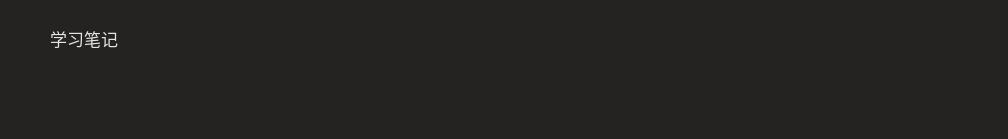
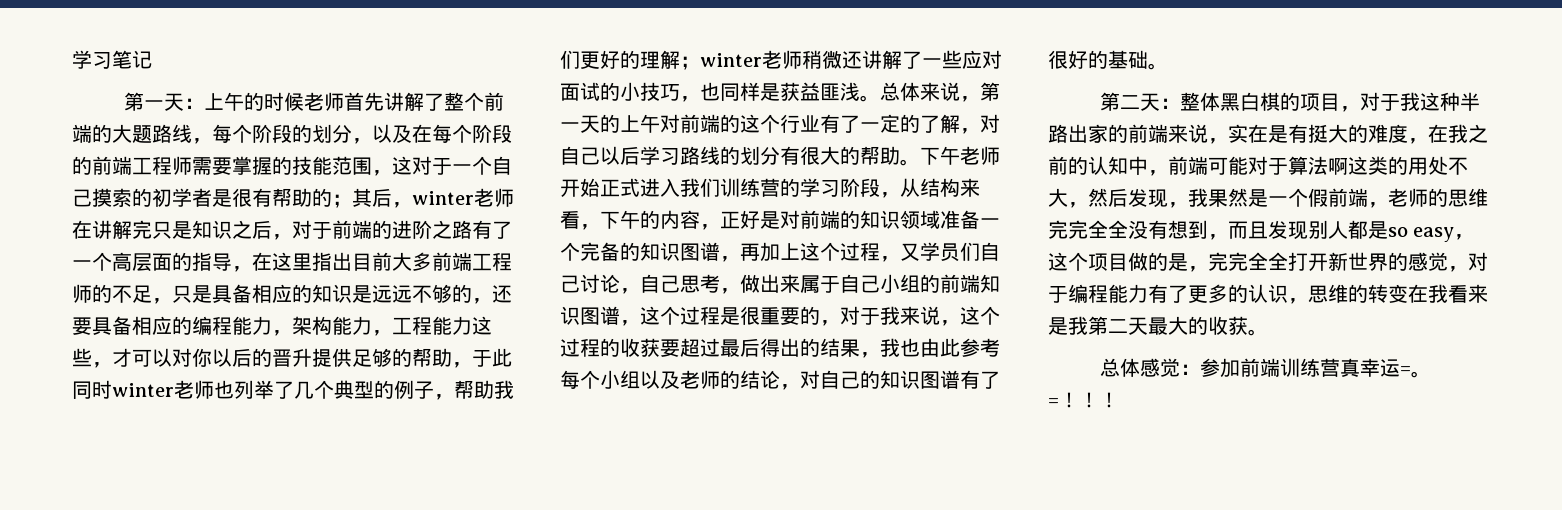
+ 第一天：上午的时候老师首先讲解了整个前端的大题路线，每个阶段的划分，以及在每个阶段的前端工程师需要掌握的技能范围，这对于一个自己摸索的初学者是很有帮助的；其后，winter老师在讲解完只是知识之后，对于前端的进阶之路有了一个高层面的指导，在这里指出目前大多前端工程师的不足，只是具备相应的知识是远远不够的，还要具备相应的编程能力，架构能力，工程能力这些，才可以对你以后的晋升提供足够的帮助，于此同时winter老师也列举了几个典型的例子，帮助我们更好的理解；winter老师稍微还讲解了一些应对面试的小技巧，也同样是获益匪浅。总体来说，第一天的上午对前端的这个行业有了一定的了解，对自己以后学习路线的划分有很大的帮助。下午老师开始正式进入我们训练营的学习阶段，从结构来看，下午的内容，正好是对前端的知识领域准备一个完备的知识图谱，再加上这个过程，又学员们自己讨论，自己思考，做出来属于自己小组的前端知识图谱，这个过程是很重要的，对于我来说，这个过程的收获要超过最后得出的结果，我也由此参考每个小组以及老师的结论，对自己的知识图谱有了很好的基础。
+ 第二天：整体黑白棋的项目，对于我这种半路出家的前端来说，实在是有挺大的难度，在我之前的认知中，前端可能对于算法啊这类的用处不大，然后发现，我果然是一个假前端，老师的思维完完全全没有想到，而且发现别人都是so easy，这个项目做的是，完完全全打开新世界的感觉，对于编程能力有了更多的认识，思维的转变在我看来是我第二天最大的收获。
+ 总体感觉：参加前端训练营真幸运=。=！！！

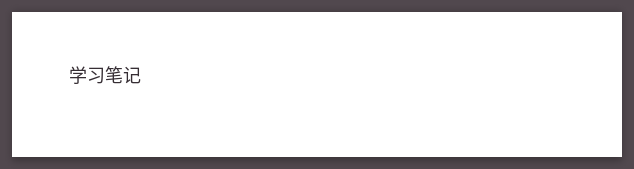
- 第一天：上午的时候老师首先讲解了整个前端的大题路线，每个阶段的划分，以及在每个阶段的前端工程师需要掌握的技能范围，这对于一个自己摸索的初学者是很有帮助的；其后，winter老师在讲解完只是知识之后，对于前端的进阶之路有了一个高层面的指导，在这里指出目前大多前端工程师的不足，只是具备相应的知识是远远不够的，还要具备相应的编程能力，架构能力，工程能力这些，才可以对你以后的晋升提供足够的帮助，于此同时winter老师也列举了几个典型的例子，帮助我们更好的理解；winter老师稍微还讲解了一些应对面试的小技巧，也同样是获益匪浅。总体来说，第一天的上午对前端的这个行业有了一定的了解，对自己以后学习路线的划分有很大的帮助。下午老师开始正式进入我们训练营的学习阶段，从结构来看，下午的内容，正好是对前端的知识领域准备一个完备的知识图谱，再加上这个过程，又学员们自己讨论，自己思考，做出来属于自己小组的前端知识图谱，这个过程是很重要的，对于我来说，这个过程的收获要超过最后得出的结果，我也由此参考每个小组以及老师的结论，对自己的知识图谱有了很好的基础。
- 第二天：整体黑白棋的项目，对于我这种半路出家的前端来说，实在是有挺大的难度，在我之前的认知中，前端可能对于算法啊这类的用处不大，然后发现，我果然是一个假前端，老师的思维完完全全没有想到，而且发现别人都是so easy，这个项目做的是，完完全全打开新世界的感觉，对于编程能力有了更多的认识，思维的转变在我看来是我第二天最大的收获。
- 总体感觉：参加前端训练营真幸运=。=！！！

